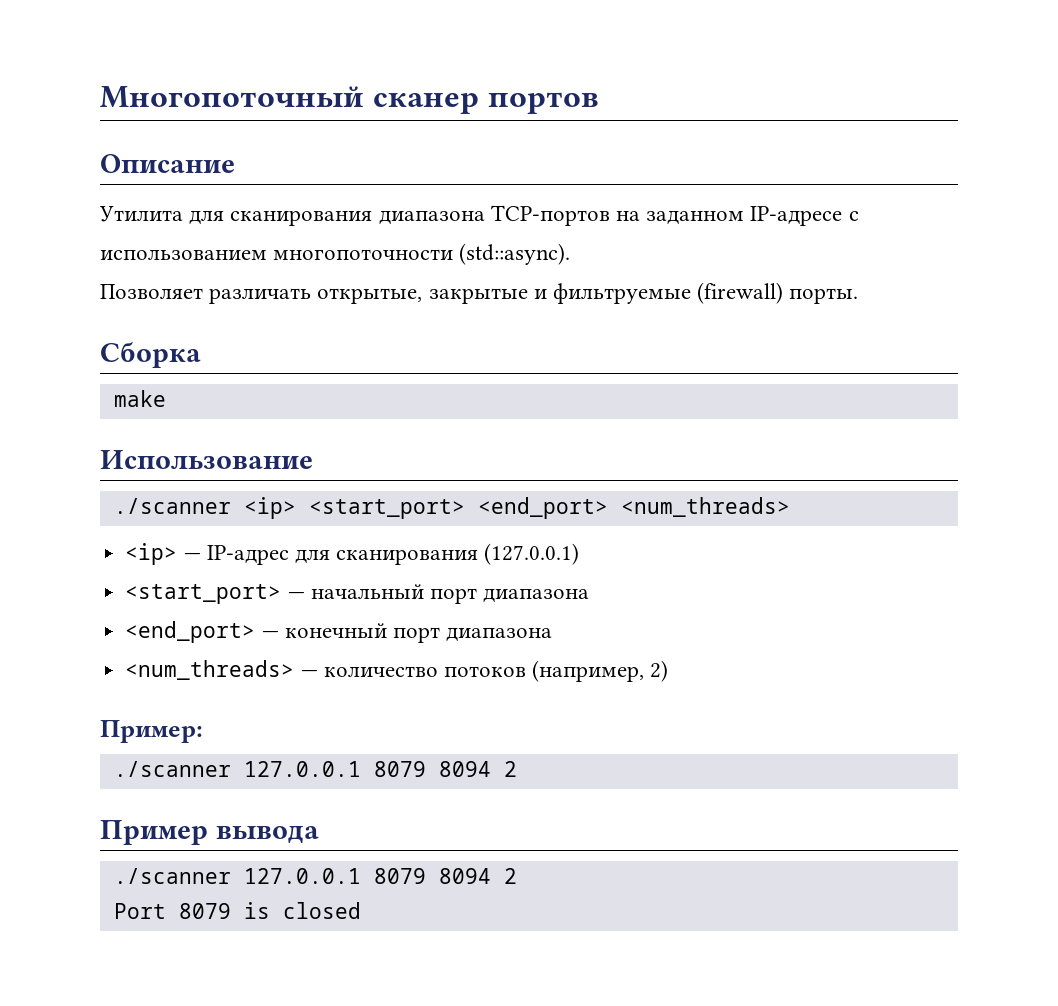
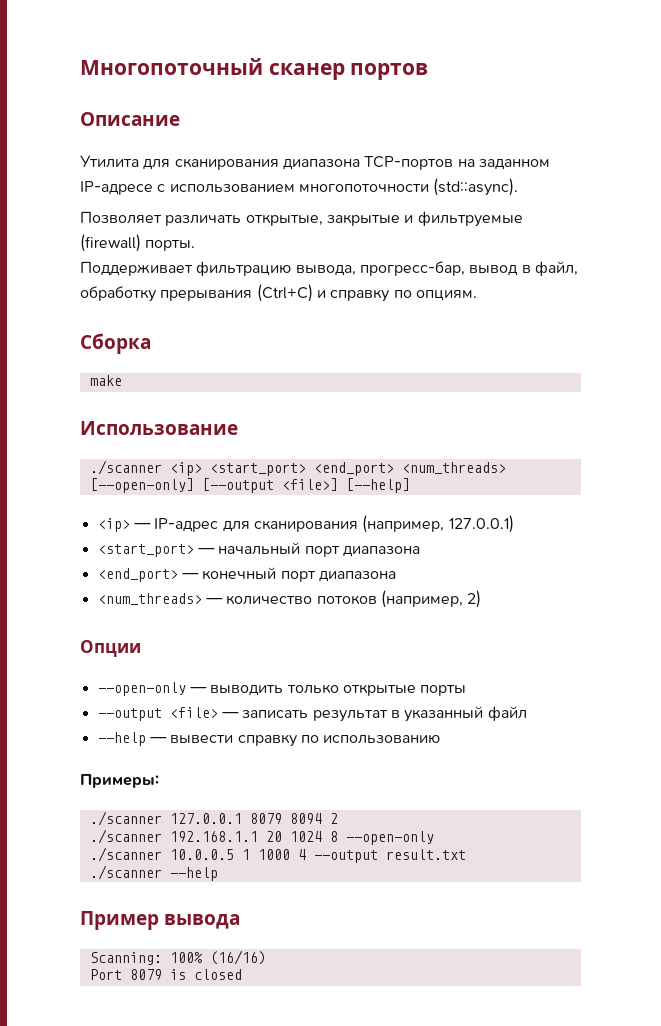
+ Поддерживает фильтрацию вывода, прогресс-бар, вывод в файл, обработку прерывания (Ctrl+C) и справку по опциям.
- ./scanner <ip> <start_port> <end_port> <num_threads>
+ ./scanner <ip> <start_port> <end_port> <num_threads> [--open-only] [--output <file>] [--help]
- <ip> — IP-адрес для сканирования (127.0.0.1)
+ <ip> — IP-адрес для сканирования (например, 127.0.0.1)
- Пример:
+ Опции
+ --open-only — выводить только открытые порты
+ --output <file> — записать результат в указанный файл
+ --help — вывести справку по использованию
+ Примеры:
  ./scanner 127.0.0.1 8079 8094 2
+ ./scanner 192.168.1.1 20 1024 8 --open-only
+ ./scanner 10.0.0.5 1 1000 4 --output result.txt
+ ./scanner --help
  Пример вывода
- ./scanner 127.0.0.1 8079 8094 2
+ Scanning: 100% (16/16)

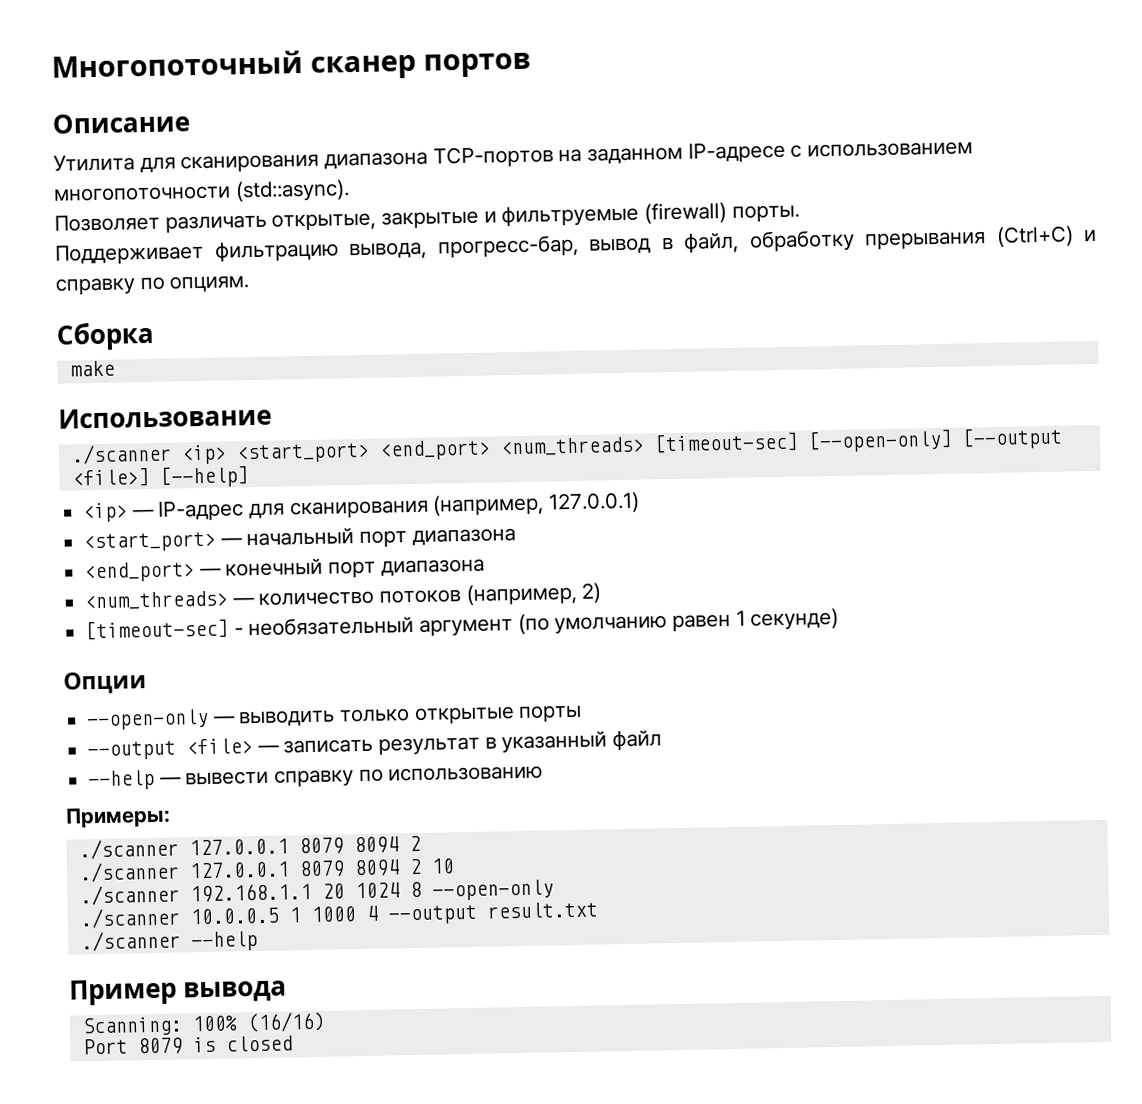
- ./scanner <ip> <start_port> <end_port> <num_threads> [--open-only] [--output <file>] [--help]
+ ./scanner <ip> <start_port> <end_port> <num_threads> [timeout-sec] [--open-only] [--output <file>] [--help]
+ [timeout-sec] - необязательный аргумент (по умолчанию равен 1 секунде)
+ ./scanner 127.0.0.1 8079 8094 2 10

